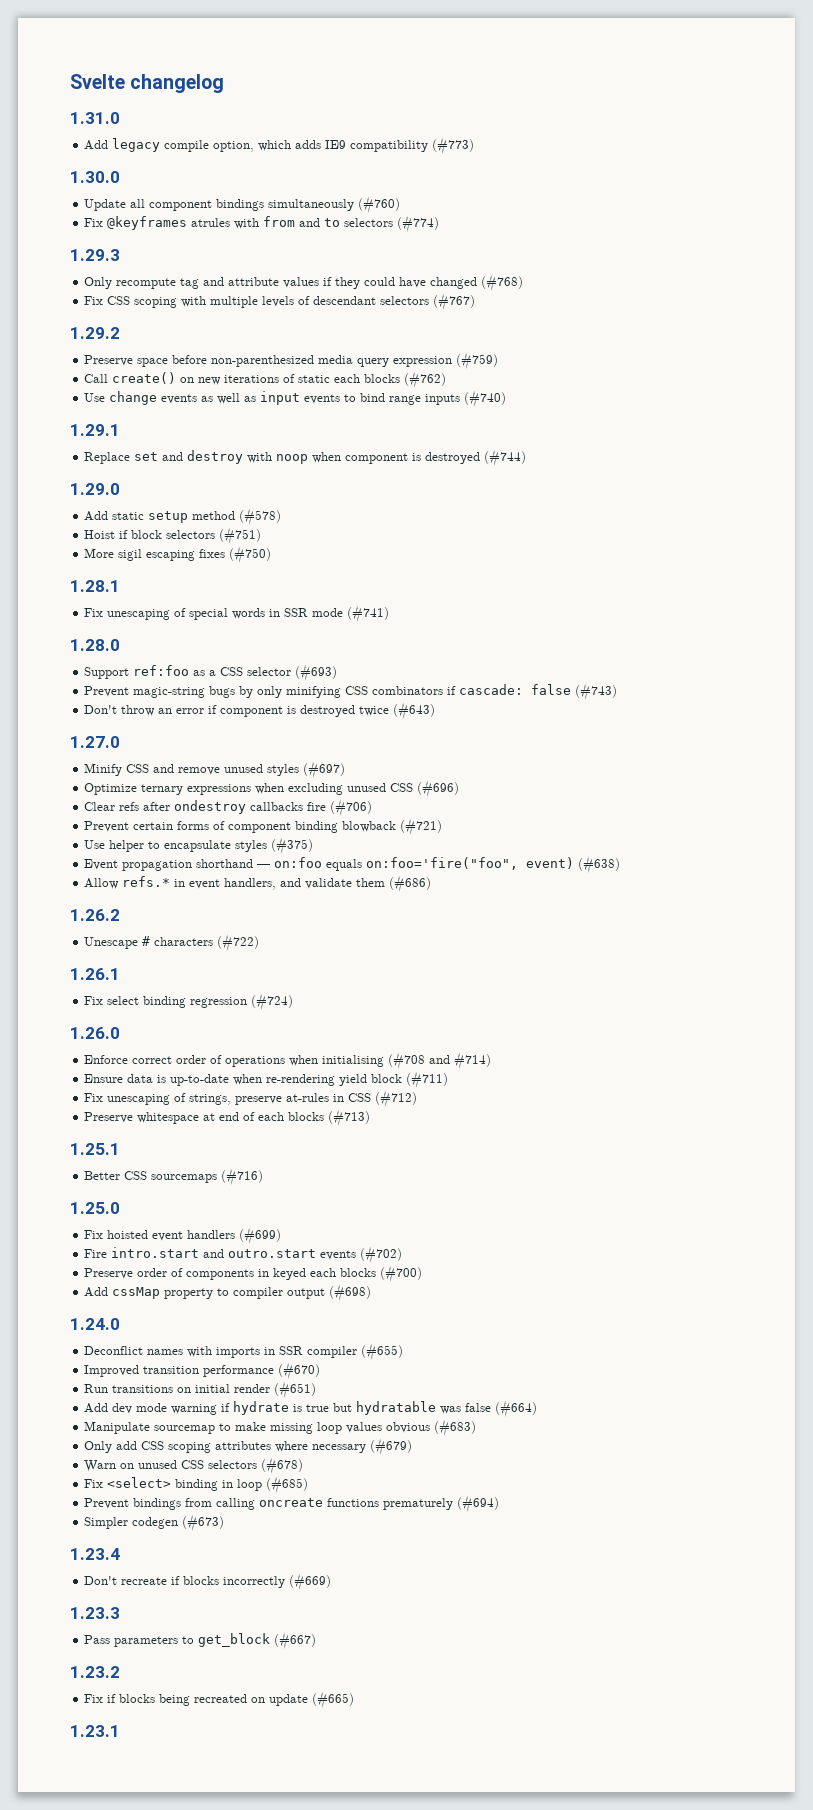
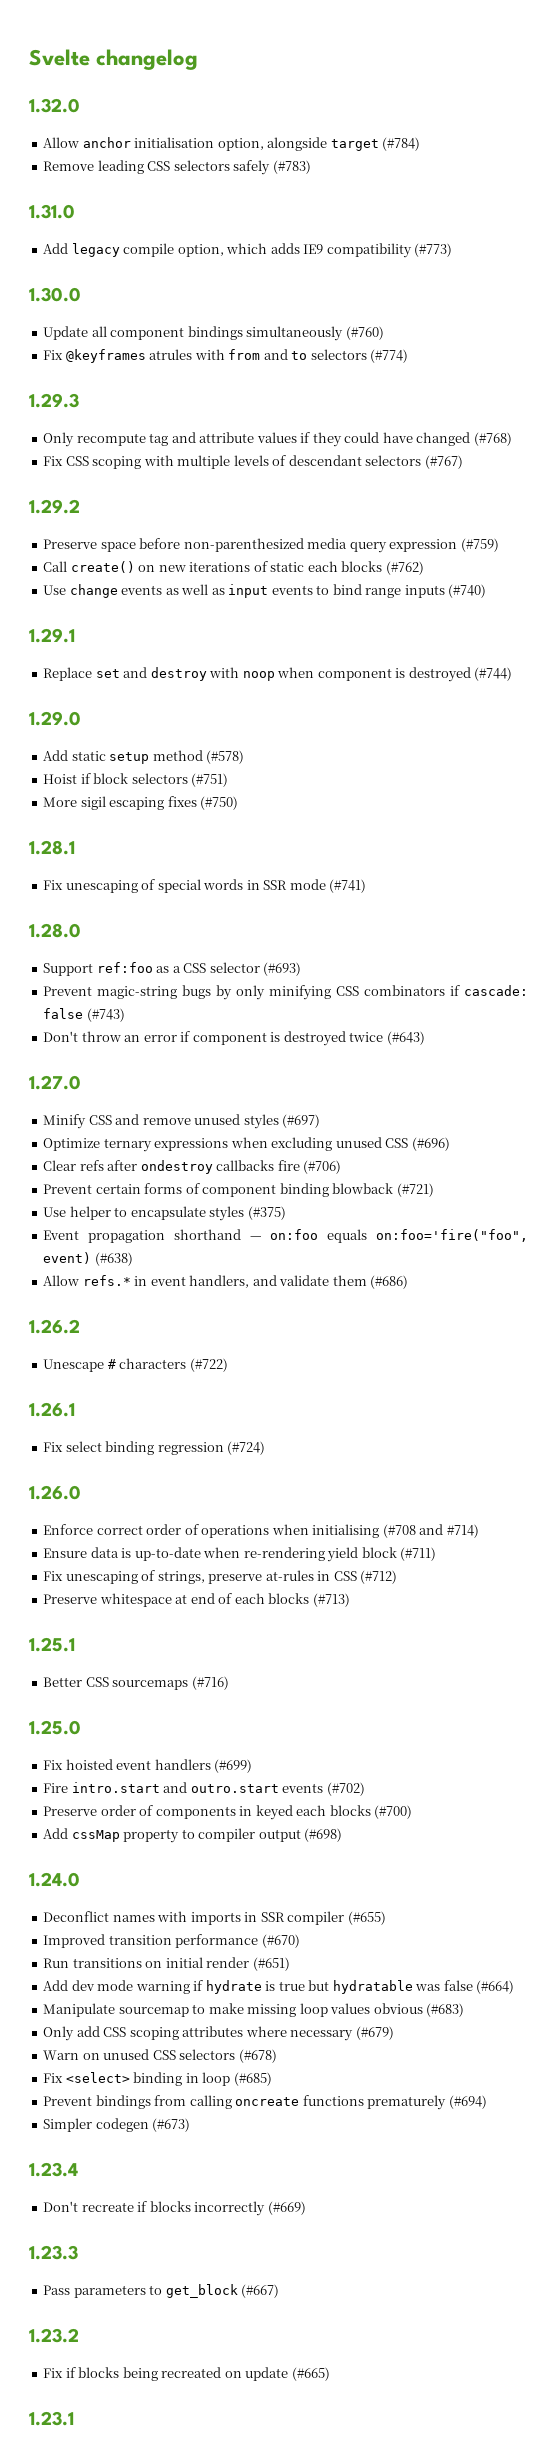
+ 1.32.0
+ Allow anchor initialisation option, alongside target (#784)
+ Remove leading CSS selectors safely (#783)

